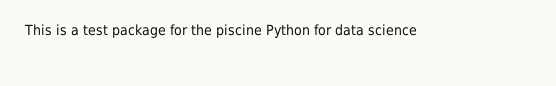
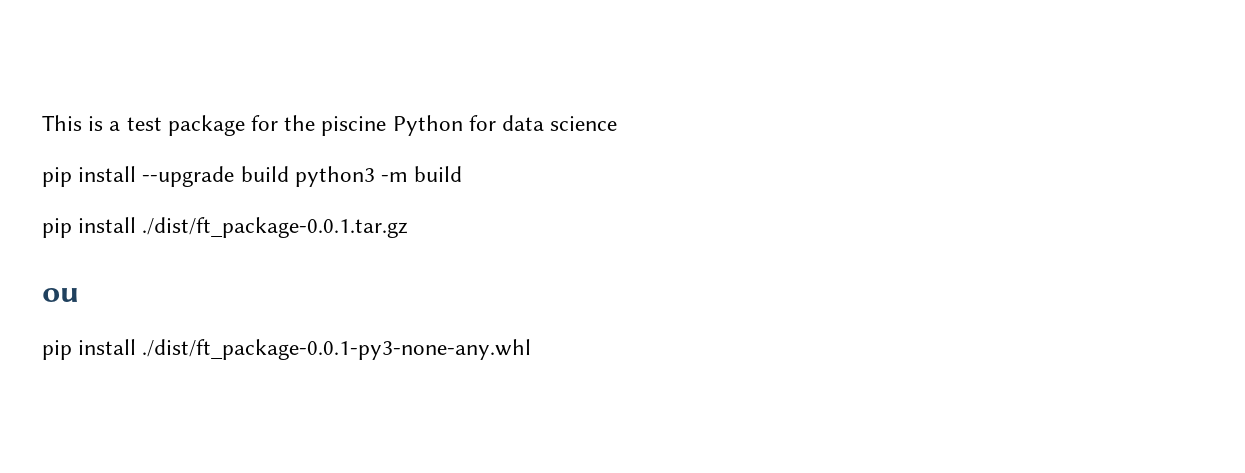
+ pip install --upgrade build python3 -m build
+ pip install ./dist/ft_package-0.0.1.tar.gz
+ ou
+ pip install ./dist/ft_package-0.0.1-py3-none-any.whl

